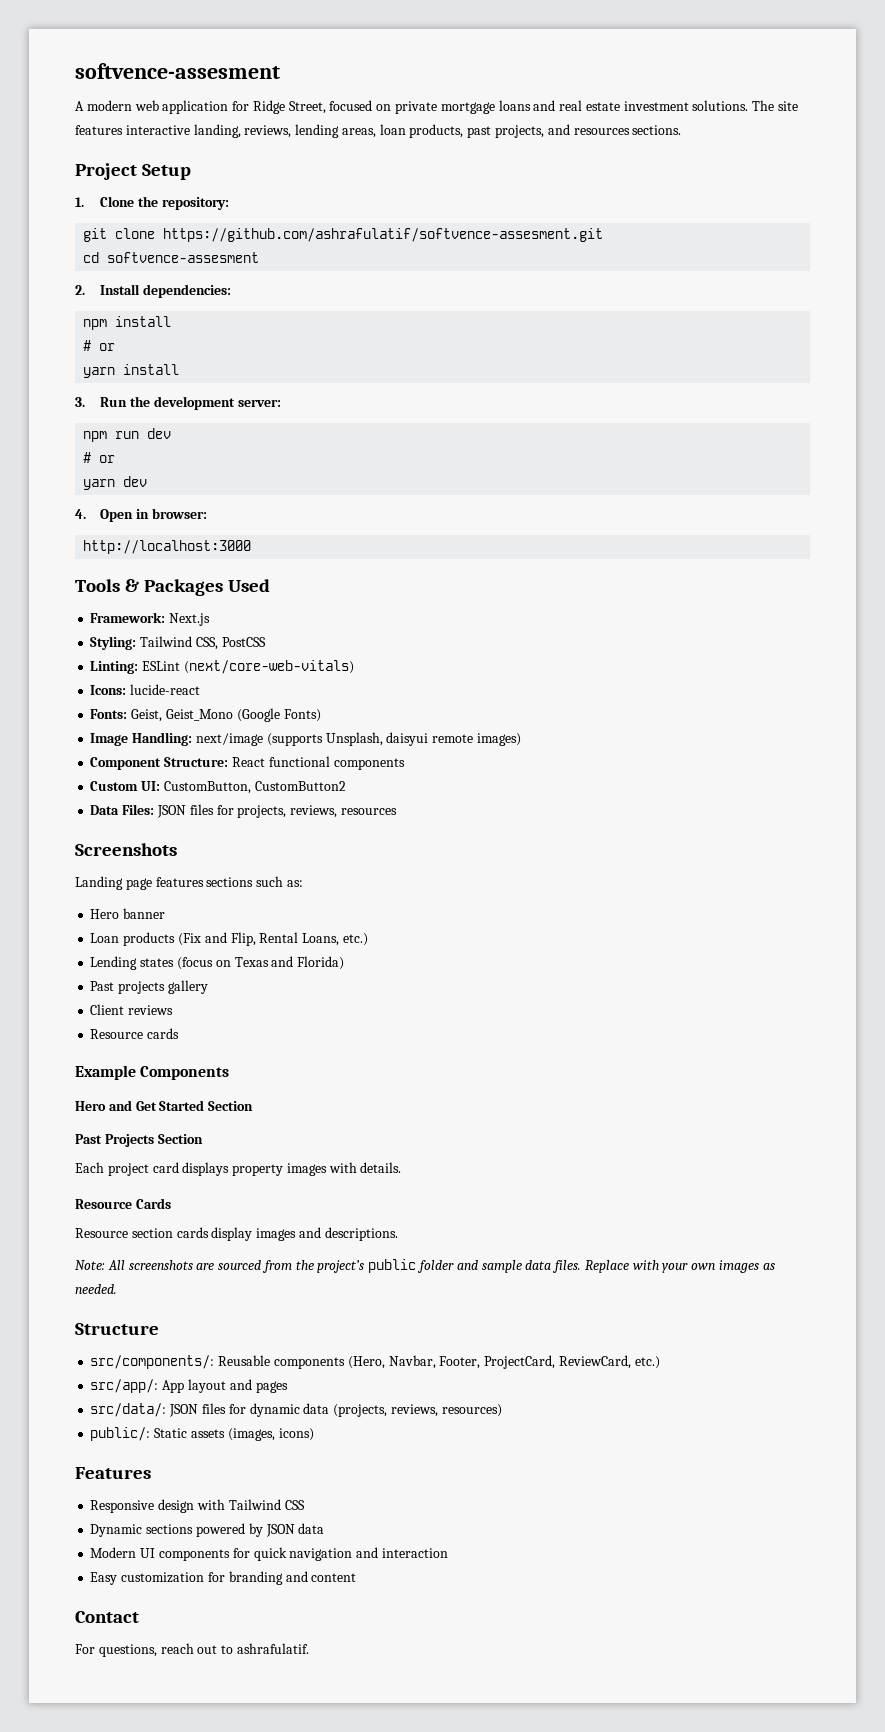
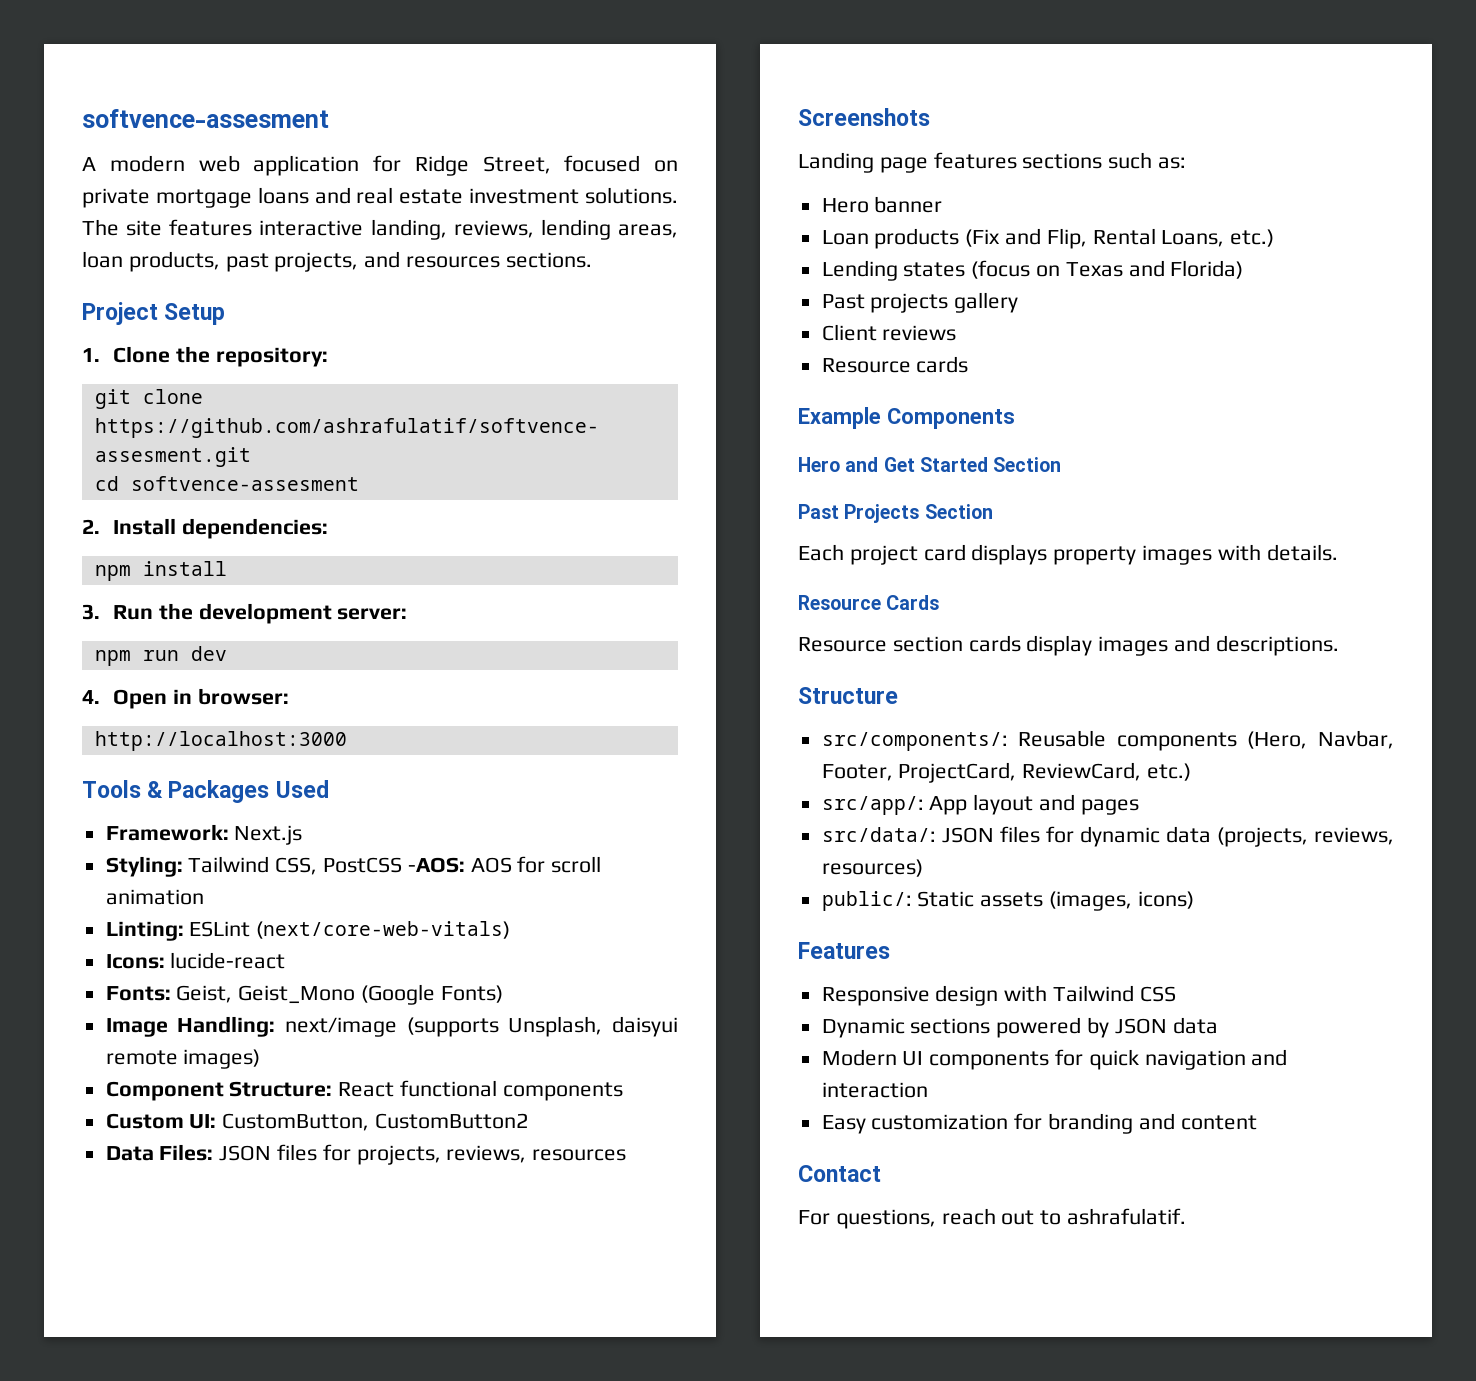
  npm install
- # or
- yarn install
  npm run dev
- # or
- yarn dev
- Styling: Tailwind CSS, PostCSS
+ Styling: Tailwind CSS, PostCSS -AOS: AOS for scroll animation
- Note: All screenshots are sourced from the project’s public folder and sample data files. Replace with your own images as needed.

